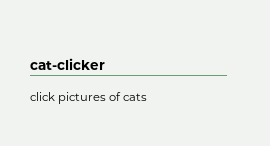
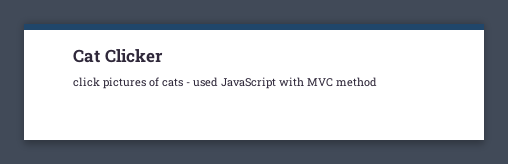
- cat-clicker
+ Cat Clicker
- click pictures of cats
+ click pictures of cats - used JavaScript with MVC method

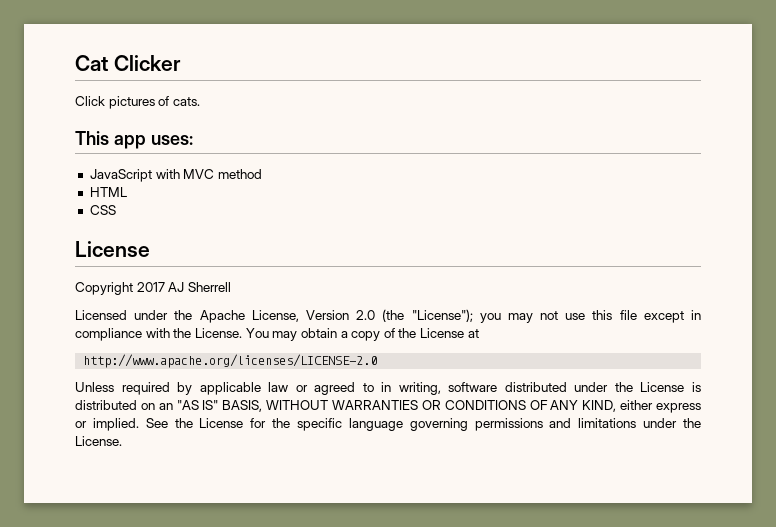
- click pictures of cats - used JavaScript with MVC method
+ Click pictures of cats.
+ This app uses:
+ JavaScript with MVC method
+ HTML
+ CSS
+ License
+ Copyright 2017 AJ Sherrell
+ Licensed under the Apache License, Version 2.0 (the "License"); you may not use this file except in compliance with the License. You may obtain a copy of the License at
+ http://www.apache.org/licenses/LICENSE-2.0
+ Unless required by applicable law or agreed to in writing, software distributed under the License is distributed on an "AS IS" BASIS, WITHOUT WARRANTIES OR CONDITIONS OF ANY KIND, either express or implied. See the License for the specific language governing permissions and limitations under the License.

